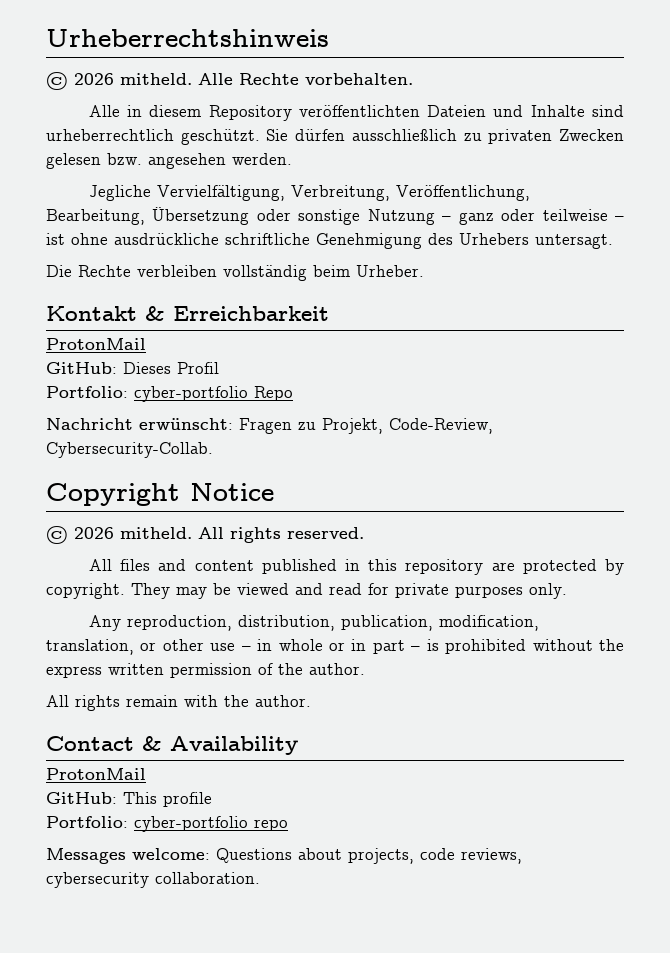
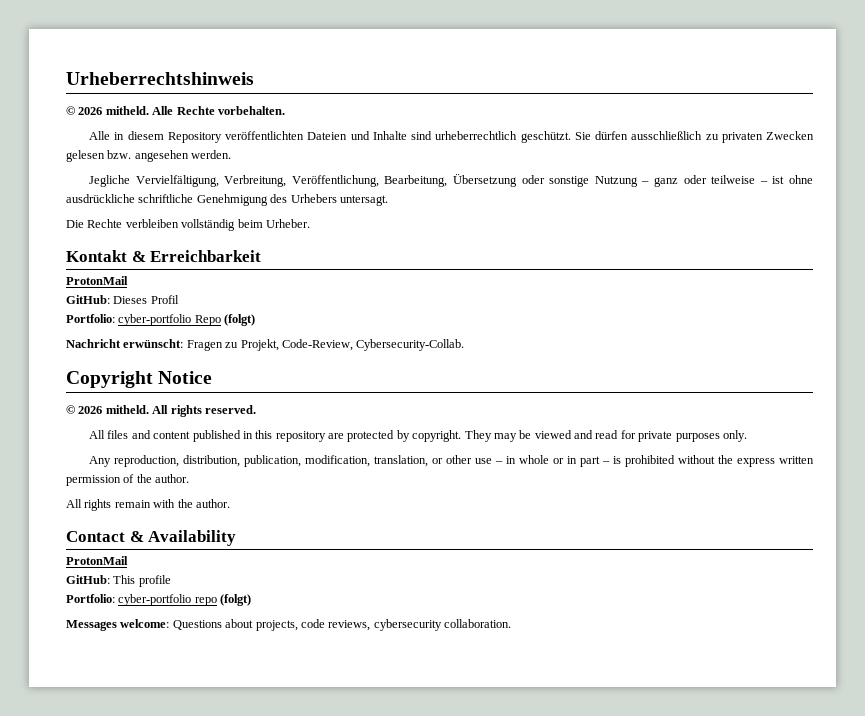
- Portfolio: cyber-portfolio Repo
+ Portfolio: cyber-portfolio Repo (folgt)
- Portfolio: cyber-portfolio repo
+ Portfolio: cyber-portfolio repo (folgt)

